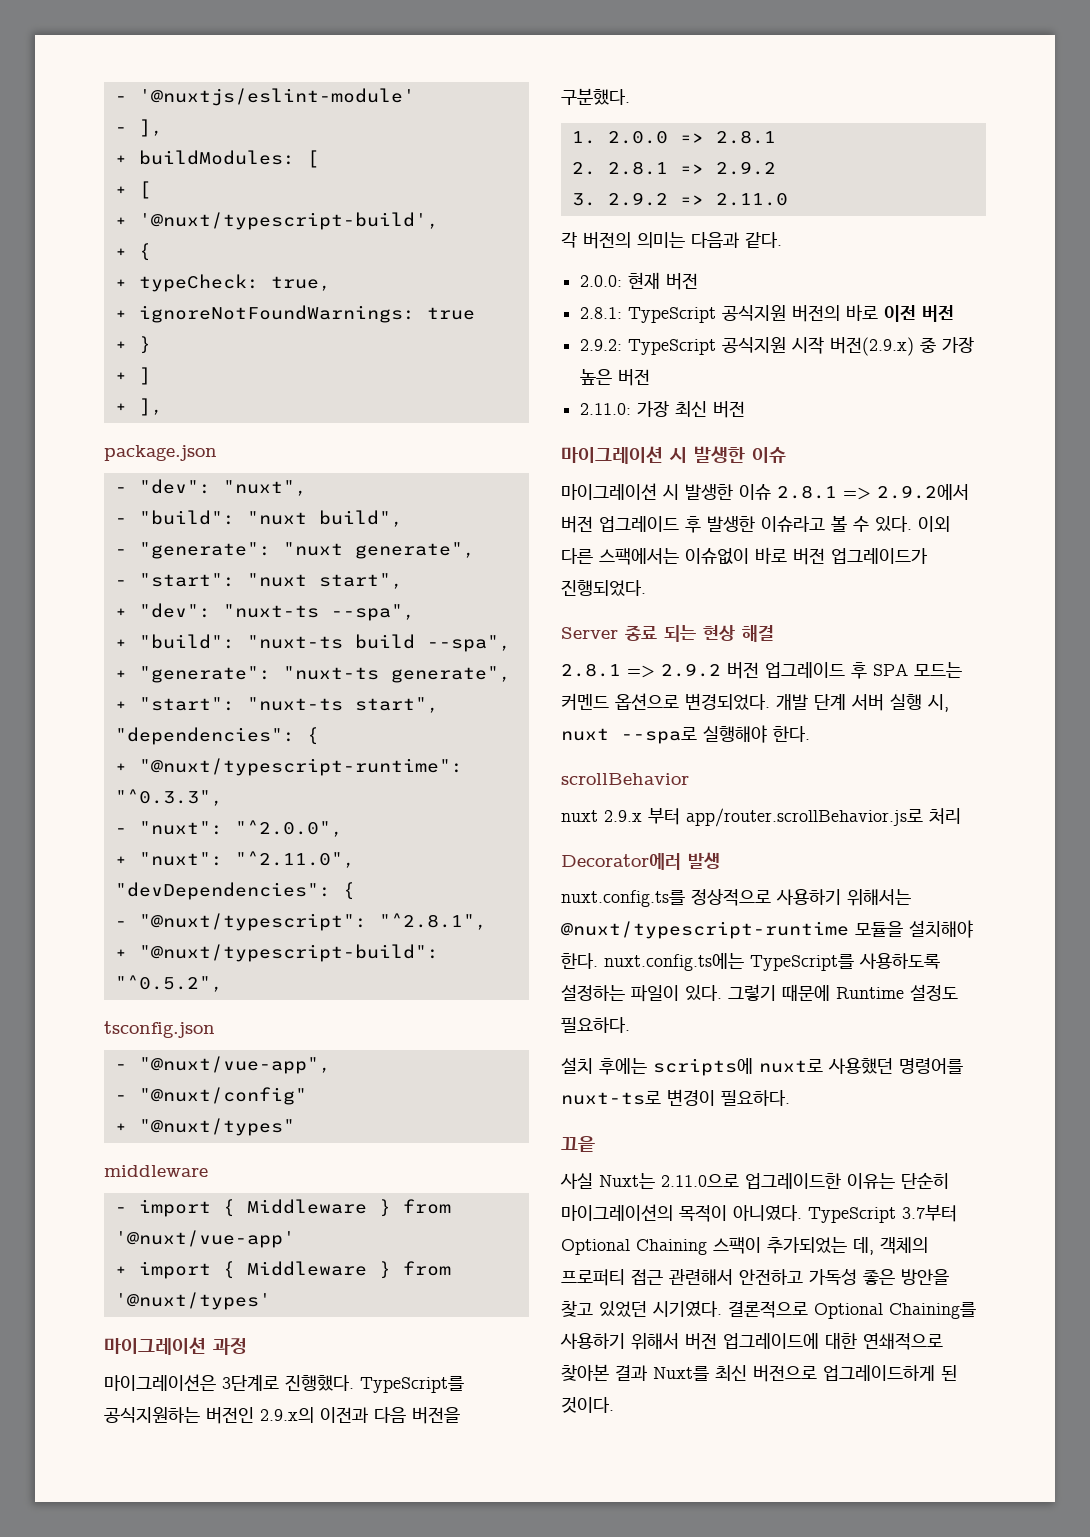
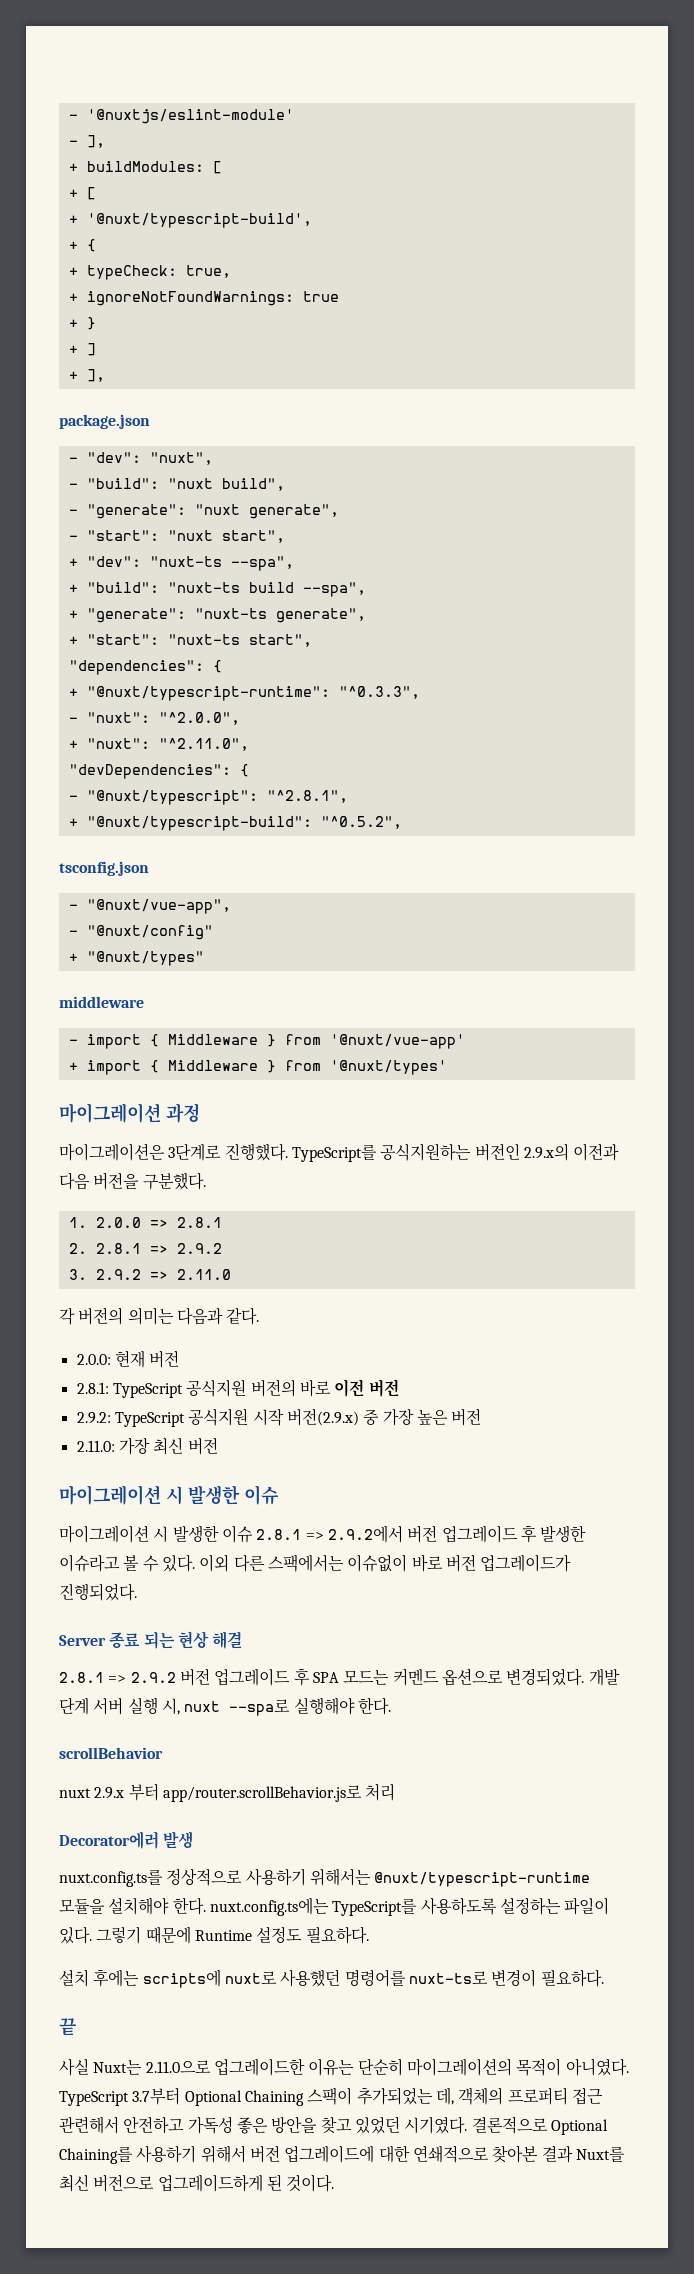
- 끄읕
+ 끝

